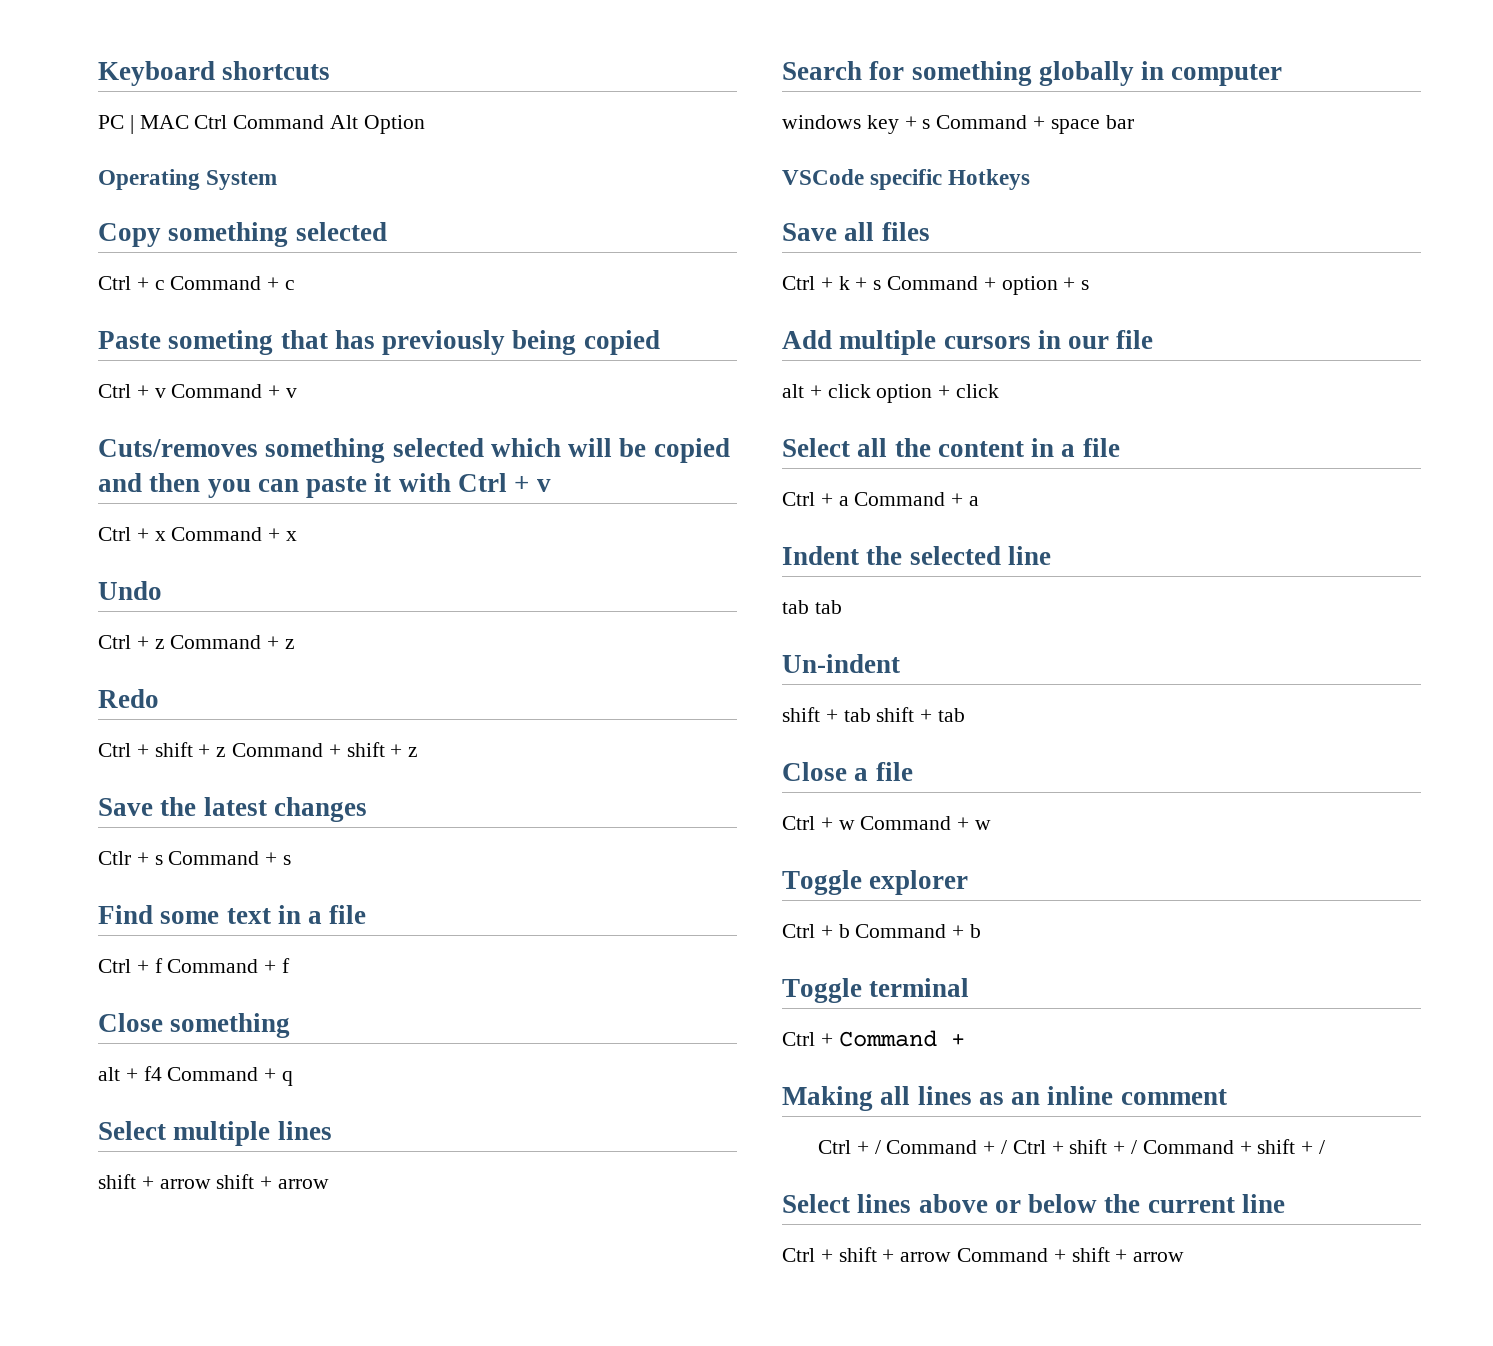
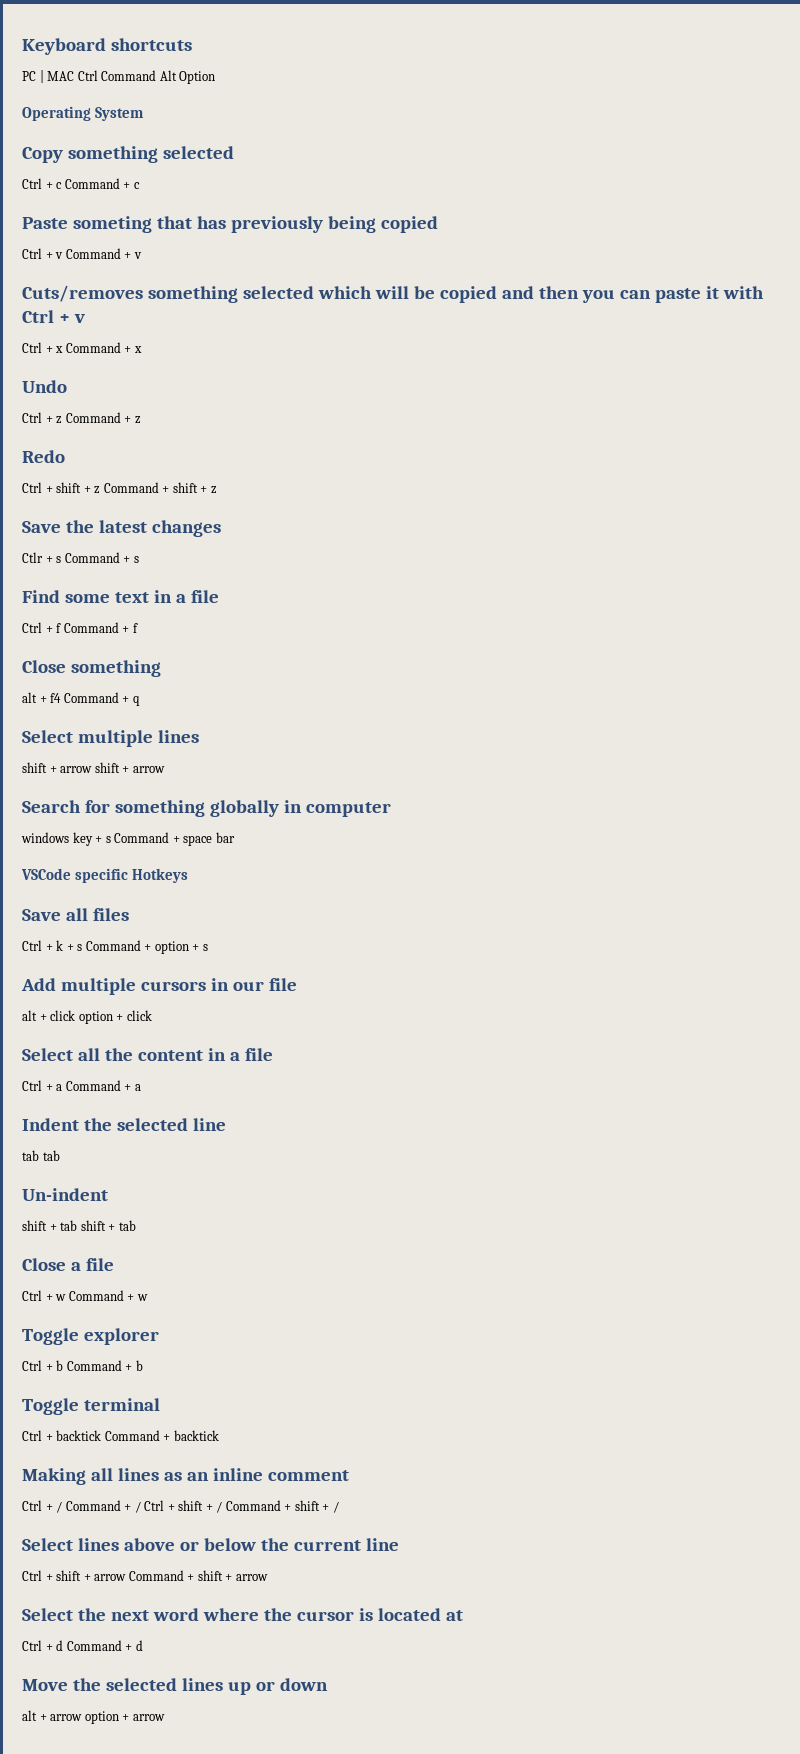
- Ctrl + Command +
+ Ctrl + backtick Command + backtick
+ Select the next word where the cursor is located at
+ Ctrl + d Command + d
+ Move the selected lines up or down
+ alt + arrow option + arrow

